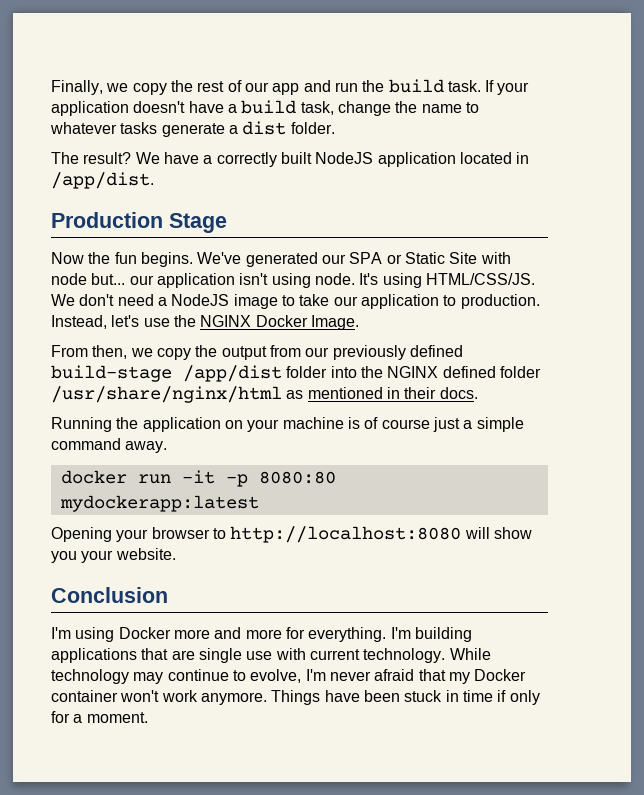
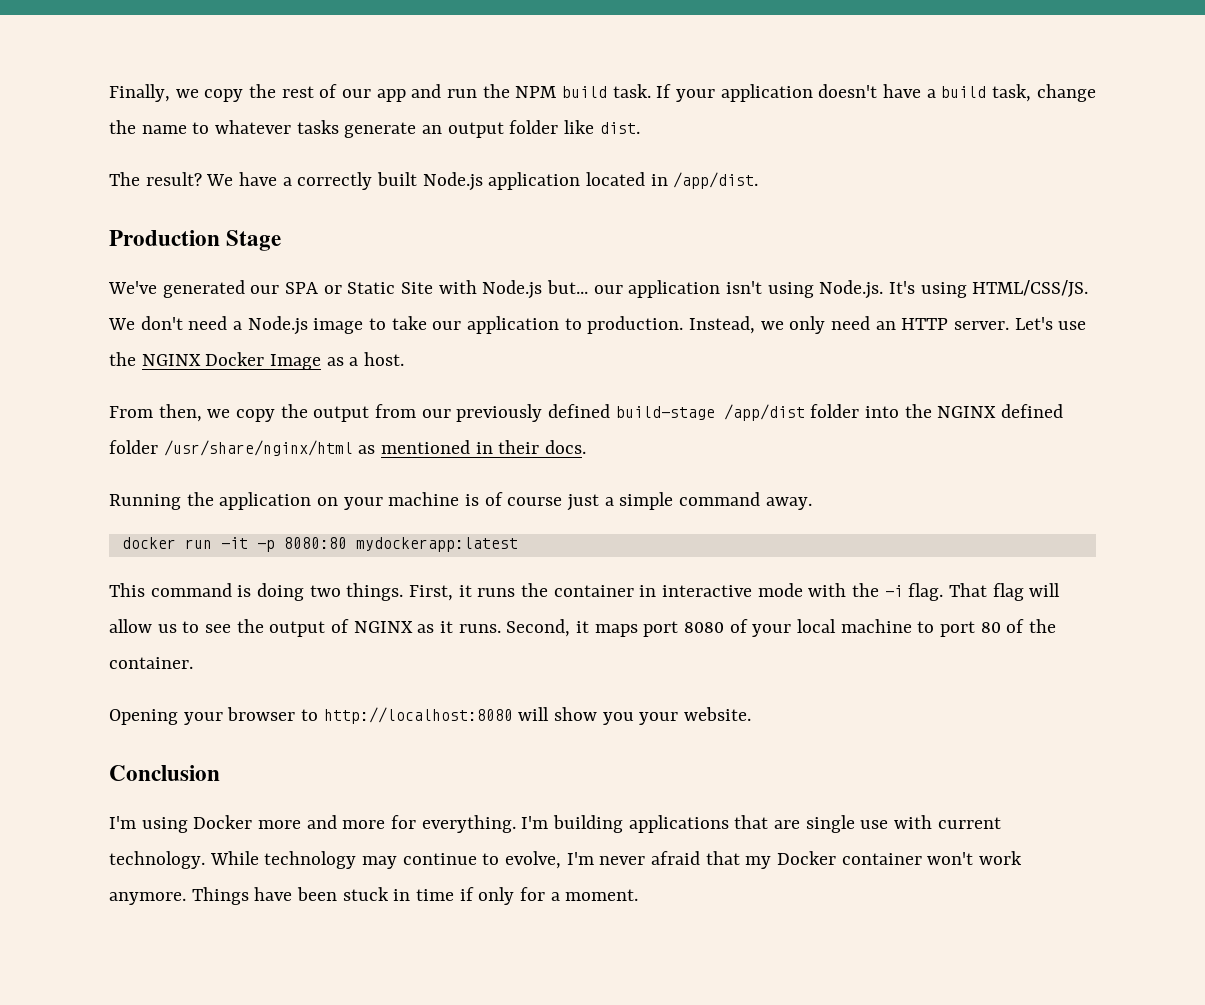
- Finally, we copy the rest of our app and run the build task.
+ Finally, we copy the rest of our app and run the NPM build task.
- If your application doesn't have a build task, change the name to whatever tasks generate a dist folder.
+ If your application doesn't have a build task, change the name to whatever tasks generate an output folder like dist.
- We have a correctly built NodeJS application located in /app/dist.
+ We have a correctly built Node.js application located in /app/dist.
- Now the fun begins. We've generated our SPA or Static Site with node but... our application isn't using node. It's using HTML/CSS/JS.
+ We've generated our SPA or Static Site with Node.js but... our application isn't using Node.js. It's using HTML/CSS/JS.
- We don't need a NodeJS image to take our application to production.
+ We don't need a Node.js image to take our application to production.
- Instead, let's use the NGINX Docker Image.
+ Instead, we only need an HTTP server. Let's use the NGINX Docker Image as a host.
+ This command is doing two things. First, it runs the container in interactive mode with the -i flag. That flag will allow us to see the output of NGINX as it runs. Second, it maps port 8080 of your local machine to port 80 of the container.

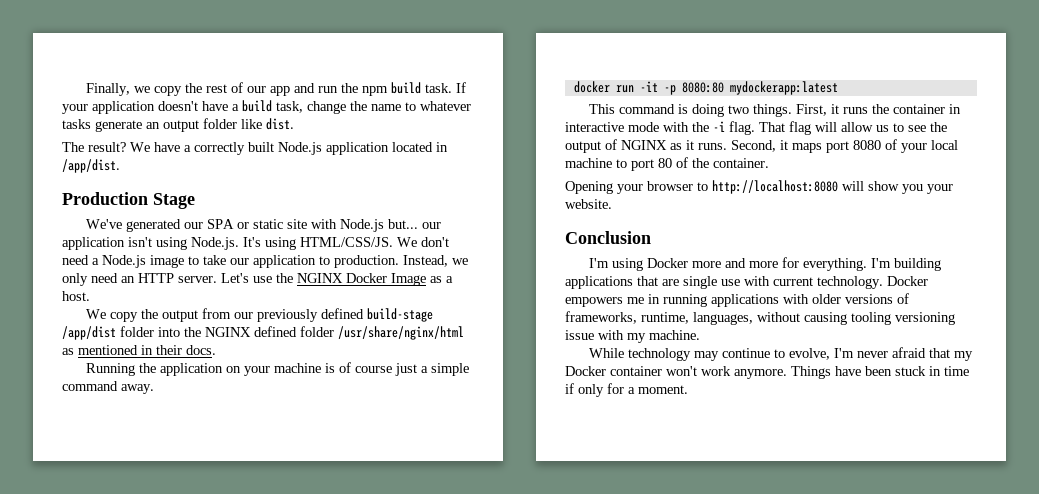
- Finally, we copy the rest of our app and run the NPM build task.
+ Finally, we copy the rest of our app and run the npm build task.
- We've generated our SPA or Static Site with Node.js but... our application isn't using Node.js. It's using HTML/CSS/JS.
+ We've generated our SPA or static site with Node.js but... our application isn't using Node.js. It's using HTML/CSS/JS.
- From then, we copy the output from our previously defined build-stage /app/dist folder into the NGINX defined folder /usr/share/nginx/html as mentioned in their docs.
+ We copy the output from our previously defined build-stage /app/dist folder into the NGINX defined folder /usr/share/nginx/html as mentioned in their docs.
- I'm building applications that are single use with current technology. While technology may continue to evolve, I'm never afraid that my Docker container won't work anymore.
+ I'm building applications that are single use with current technology. Docker empowers me in running applications with older versions of frameworks, runtime, languages, without causing tooling versioning issue with my machine.
+ While technology may continue to evolve, I'm never afraid that my Docker container won't work anymore.

